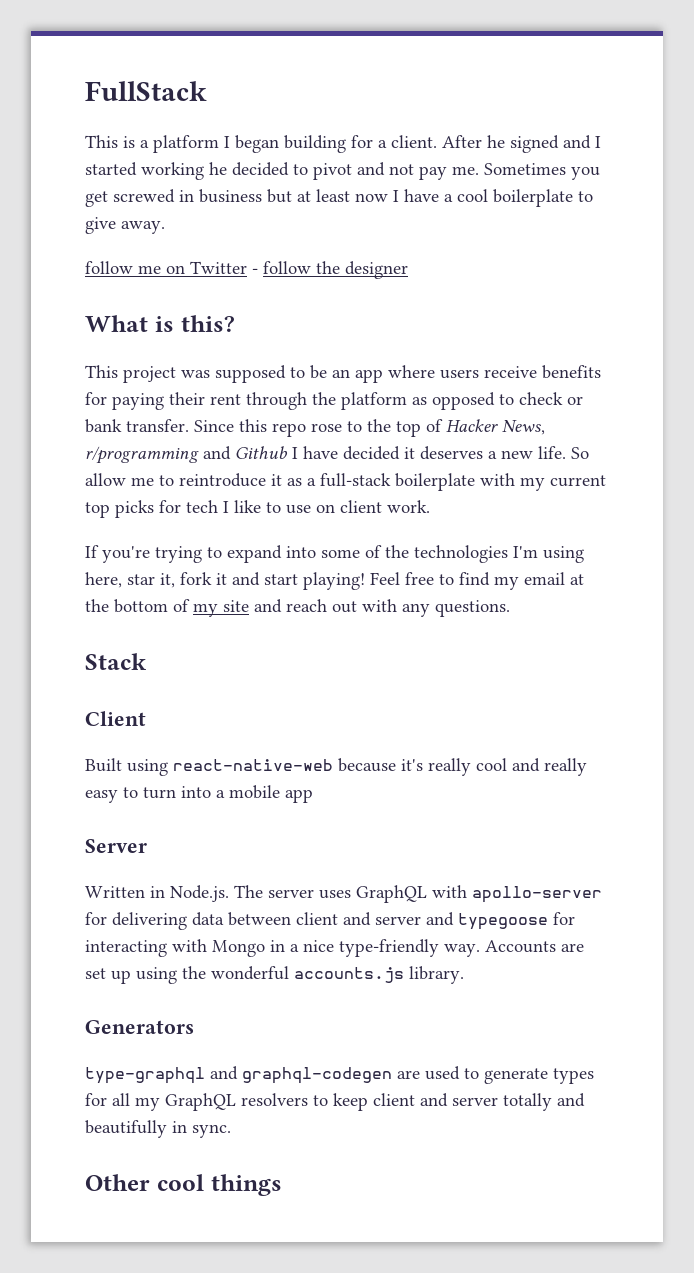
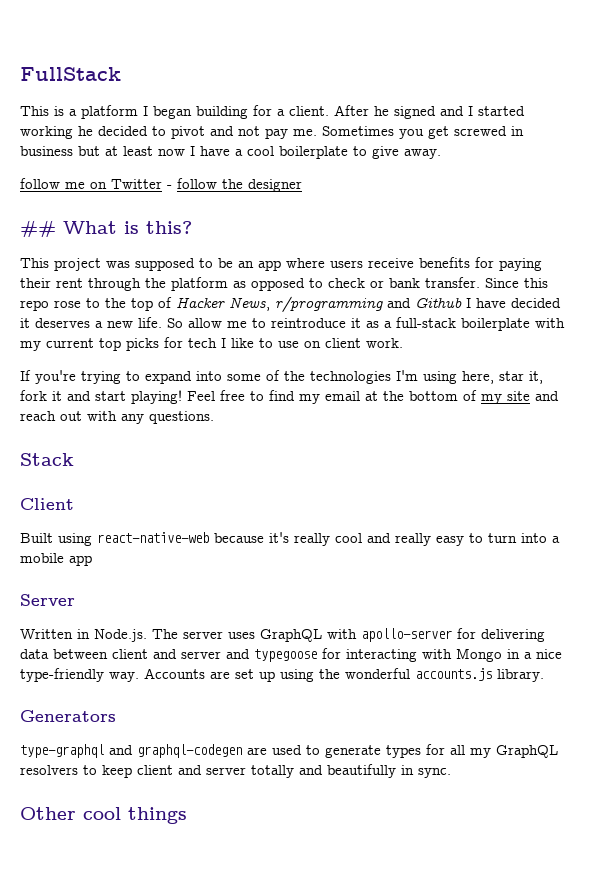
- What is this?
+ ## What is this?

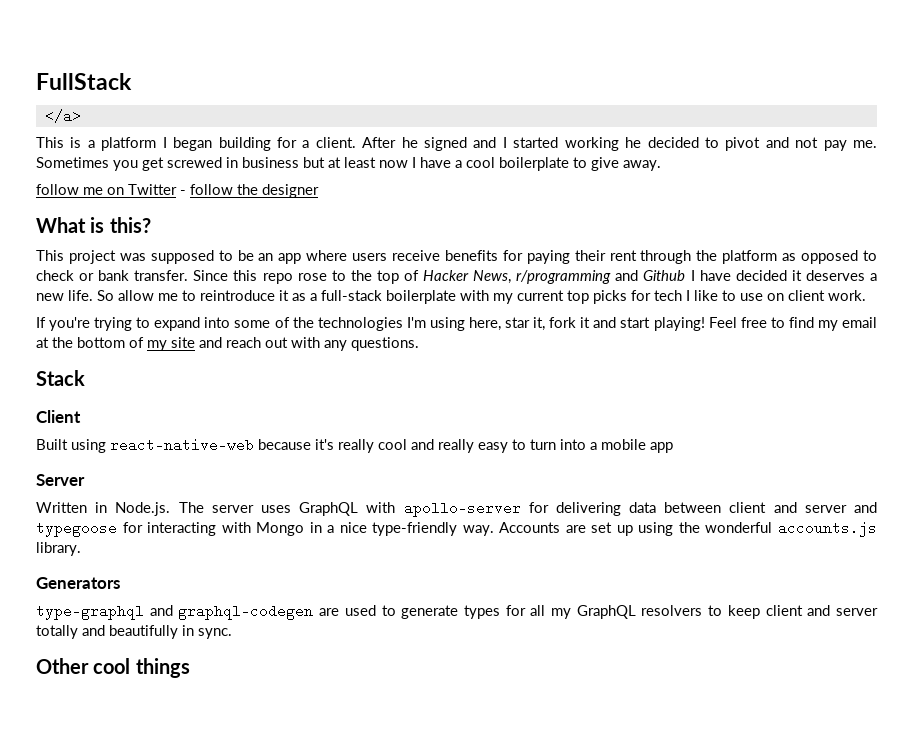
+ </a>
- ## What is this?
+ What is this?

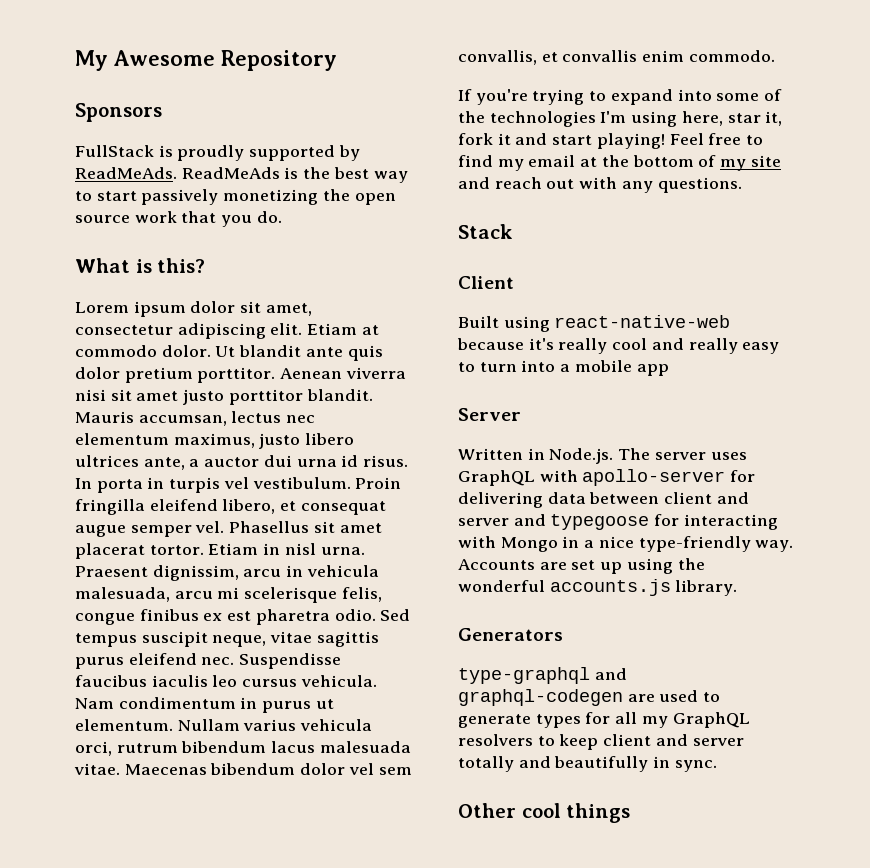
- FullStack
- </a>
- This is a platform I began building for a client. After he signed and I started working he decided to pivot and not pay me. Sometimes you get screwed in business but at least now I have a cool boilerplate to give away.
- follow me on Twitter - follow the designer
+ My Awesome Repository
+ Sponsors
+ FullStack is proudly supported by ReadMeAds. ReadMeAds is the best way to start passively monetizing the open source work that you do.
  What is this?
- This project was supposed to be an app where users receive benefits for paying their rent through the platform as opposed to check or bank transfer. Since this repo rose to the top of Hacker News, r/programming and Github I have decided it deserves a new life. So allow me to reintroduce it as a full-stack boilerplate with my current top picks for tech I like to use on client work.
+ Lorem ipsum dolor sit amet, consectetur adipiscing elit. Etiam at commodo dolor. Ut blandit ante quis dolor pretium porttitor. Aenean viverra nisi sit amet justo porttitor blandit. Mauris accumsan, lectus nec elementum maximus, justo libero ultrices ante, a auctor dui urna id risus. In porta in turpis vel vestibulum. Proin fringilla eleifend libero, et consequat augue semper vel. Phasellus sit amet placerat tortor. Etiam in nisl urna. Praesent dignissim, arcu in vehicula malesuada, arcu mi scelerisque felis, congue finibus ex est pharetra odio. Sed tempus suscipit neque, vitae sagittis purus eleifend nec. Suspendisse faucibus iaculis leo cursus vehicula. Nam condimentum in purus ut elementum. Nullam varius vehicula orci, rutrum bibendum lacus malesuada vitae. Maecenas bibendum dolor vel sem convallis, et convallis enim commodo.

